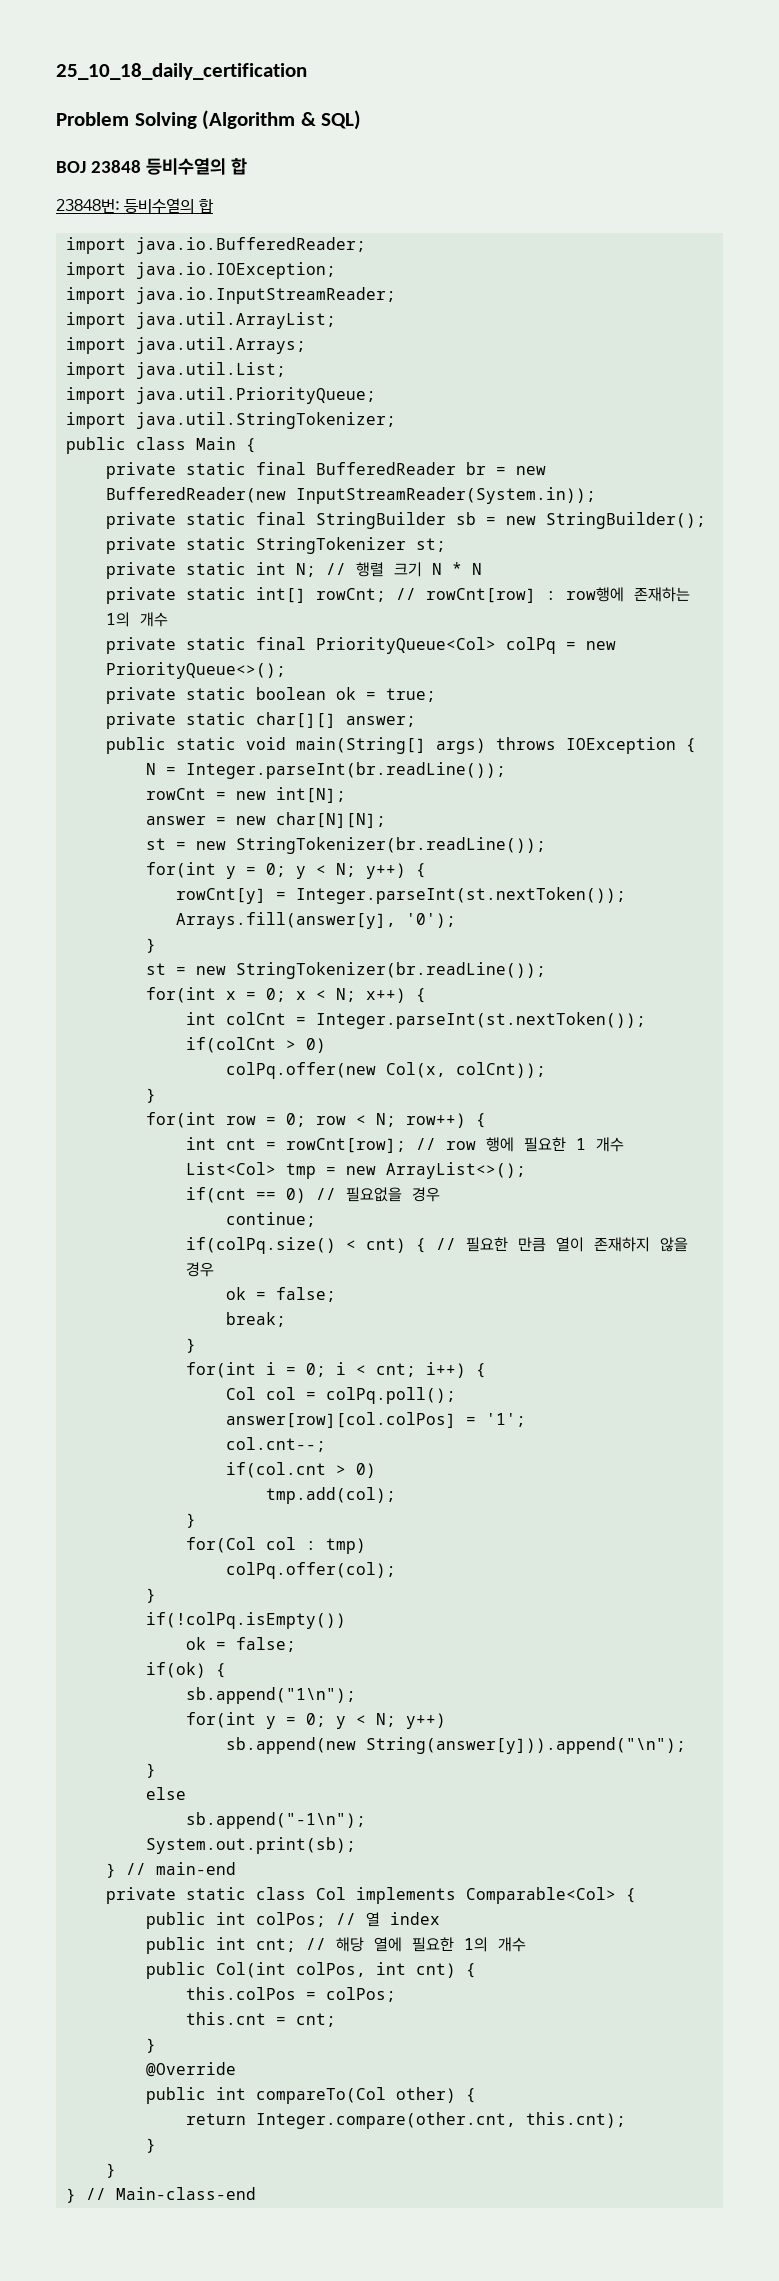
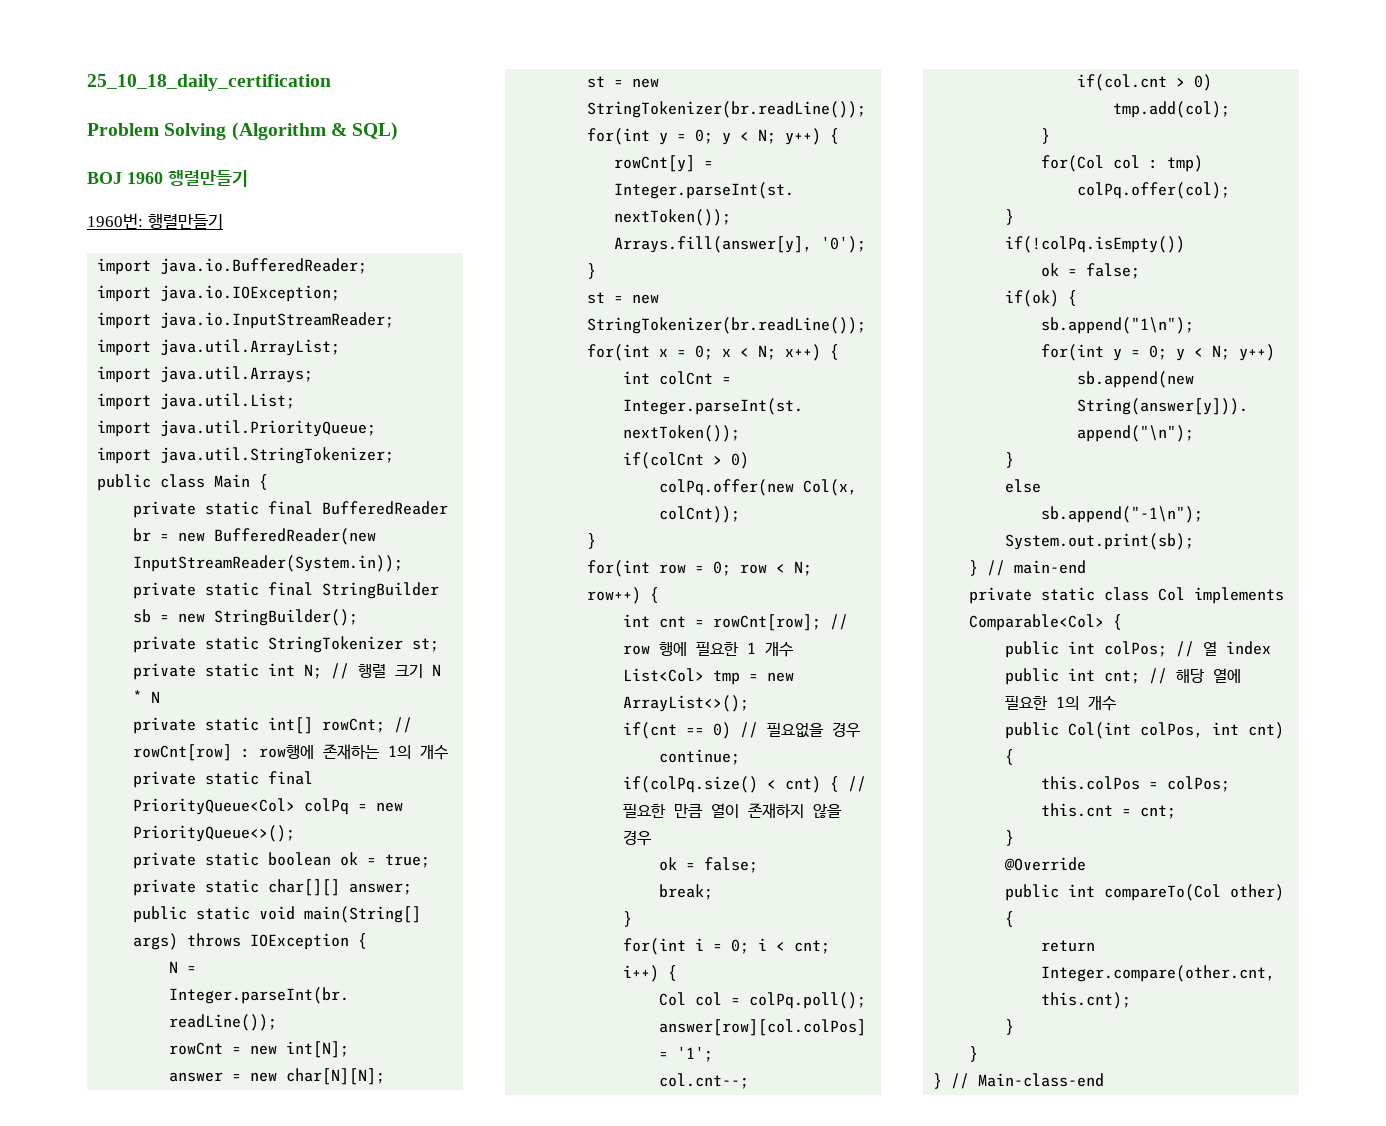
- BOJ 23848 등비수열의 합
- 23848번: 등비수열의 합
+ BOJ 1960 행렬만들기
+ 1960번: 행렬만들기

